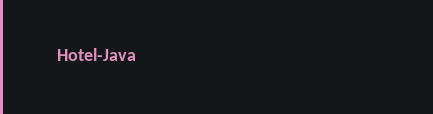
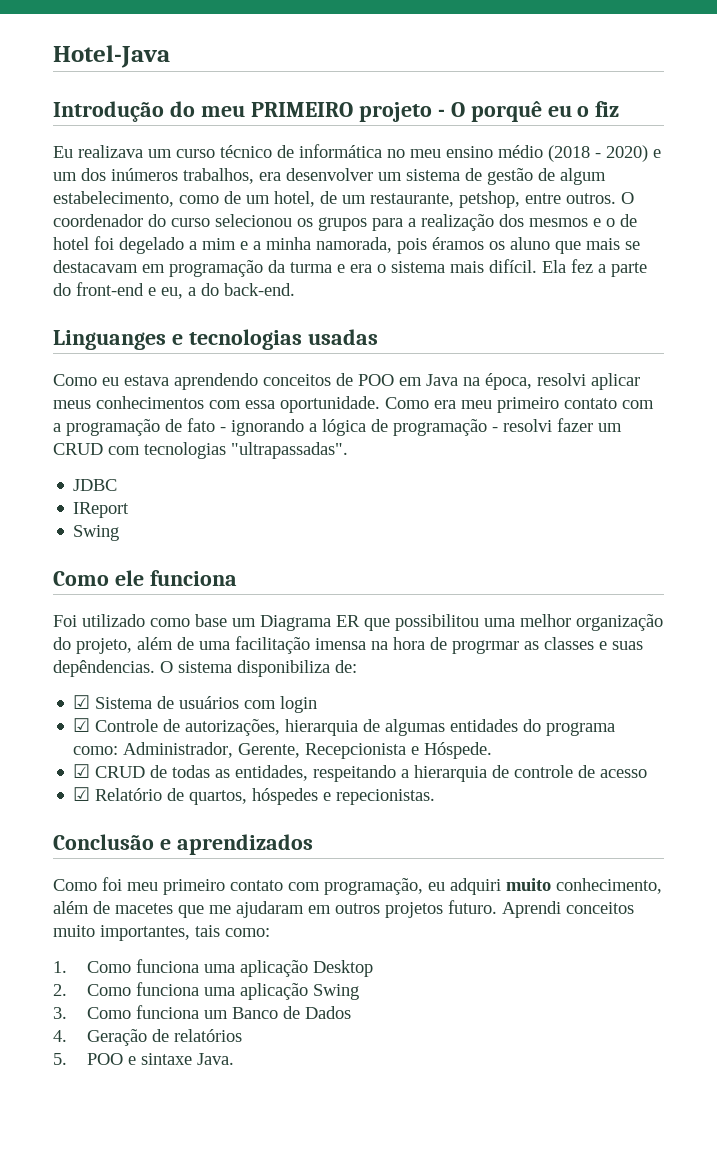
+ Introdução do meu PRIMEIRO projeto - O porquê eu o fiz
+ Eu realizava um curso técnico de informática no meu ensino médio (2018 - 2020) e um dos inúmeros trabalhos, era desenvolver um sistema de gestão de algum estabelecimento, como de um hotel, de um restaurante, petshop, entre outros. O coordenador do curso selecionou os grupos para a realização dos mesmos e o de hotel foi degelado a mim e a minha namorada, pois éramos os aluno que mais se destacavam em programação da turma e era o sistema mais difícil. Ela fez a parte do front-end e eu, a do back-end.
+ Linguanges e tecnologias usadas
+ Como eu estava aprendendo conceitos de POO em Java na época, resolvi aplicar meus conhecimentos com essa oportunidade. Como era meu primeiro contato com a programação de fato - ignorando a lógica de programação - resolvi fazer um CRUD com tecnologias "ultrapassadas".
+ JDBC
+ IReport
+ Swing
+ Como ele funciona
+ Foi utilizado como base um Diagrama ER que possibilitou uma melhor organização do projeto, além de uma facilitação imensa na hora de progrmar as classes e suas depêndencias. O sistema disponibiliza de:
+ ☑ Sistema de usuários com login
+ ☑ Controle de autorizações, hierarquia de algumas entidades do programa como: Administrador, Gerente, Recepcionista e Hóspede.
+ ☑ CRUD de todas as entidades, respeitando a hierarquia de controle de acesso
+ ☑ Relatório de quartos, hóspedes e repecionistas.
+ Conclusão e aprendizados
+ Como foi meu primeiro contato com programação, eu adquiri muito conhecimento, além de macetes que me ajudaram em outros projetos futuro. Aprendi conceitos muito importantes, tais como:
+ 1. Como funciona uma aplicação Desktop
+ 2. Como funciona uma aplicação Swing
+ 3. Como funciona um Banco de Dados
+ 4. Geração de relatórios
+ 5. POO e sintaxe Java.

